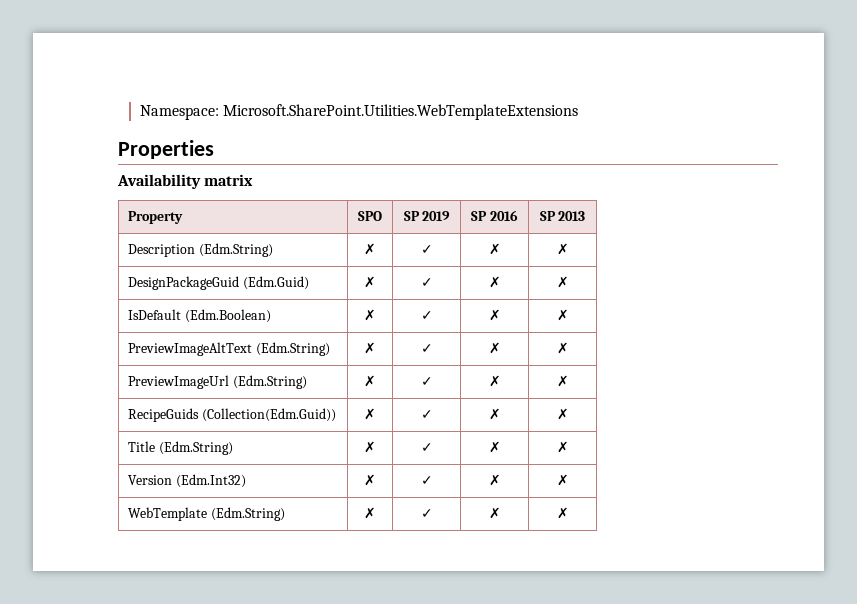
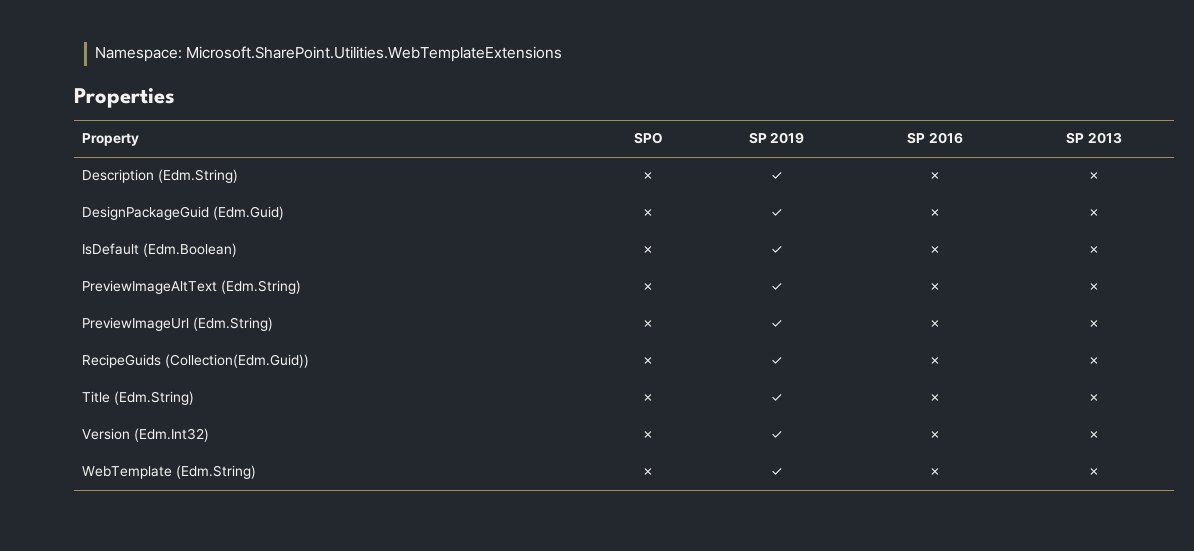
- Availability matrix

